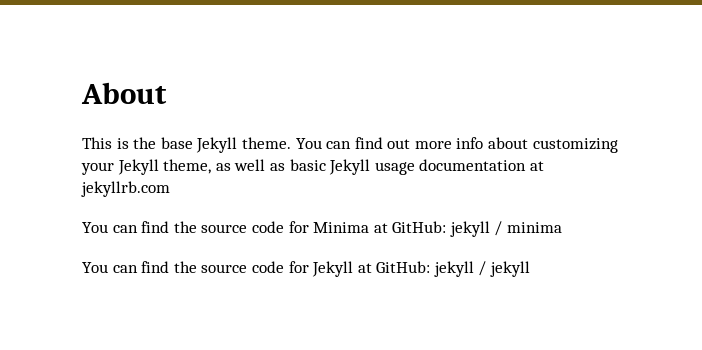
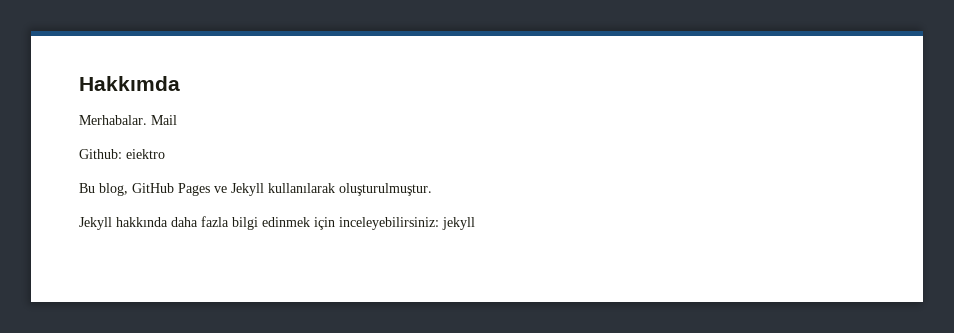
- About
- This is the base Jekyll theme. You can find out more info about customizing your Jekyll theme, as well as basic Jekyll usage documentation at jekyllrb.com
- You can find the source code for Minima at GitHub: jekyll / minima
- You can find the source code for Jekyll at GitHub: jekyll / jekyll
+ Hakkımda
+ Merhabalar. Mail
+ Github: eiektro
+ Bu blog, GitHub Pages ve Jekyll kullanılarak oluşturulmuştur.
+ Jekyll hakkında daha fazla bilgi edinmek için inceleyebilirsiniz: jekyll

